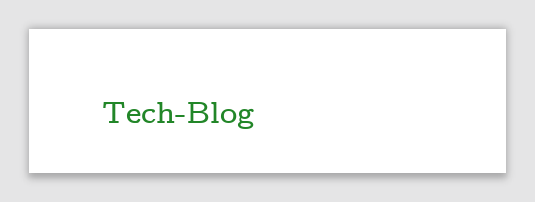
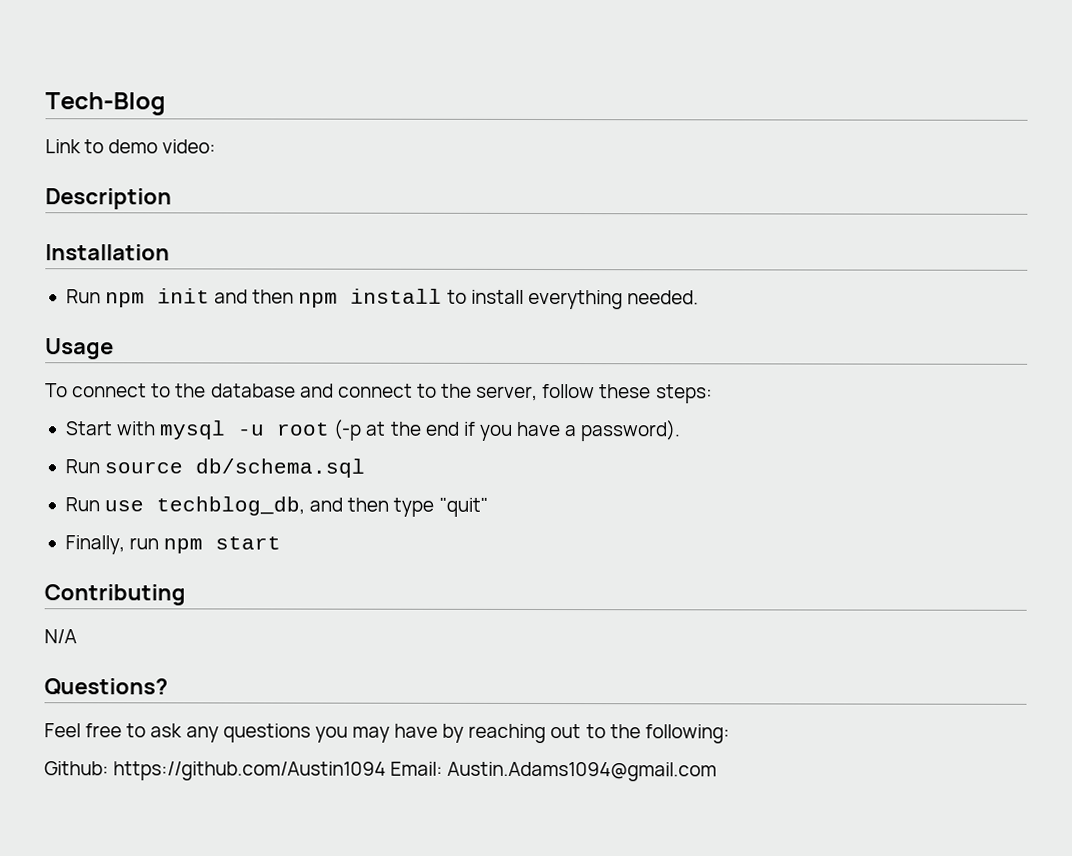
+ Link to demo video:
+ Description
+ Installation
+ Run npm init and then npm install to install everything needed.
+ Usage
+ To connect to the database and connect to the server, follow these steps:
+ Start with mysql -u root (-p at the end if you have a password).
+ Run source db/schema.sql
+ Run use techblog_db, and then type "quit"
+ Finally, run npm start
+ Contributing
+ N/A
+ Questions?
+ Feel free to ask any questions you may have by reaching out to the following:
+ Github: https://github.com/Austin1094 Email: Austin.Adams1094@gmail.com

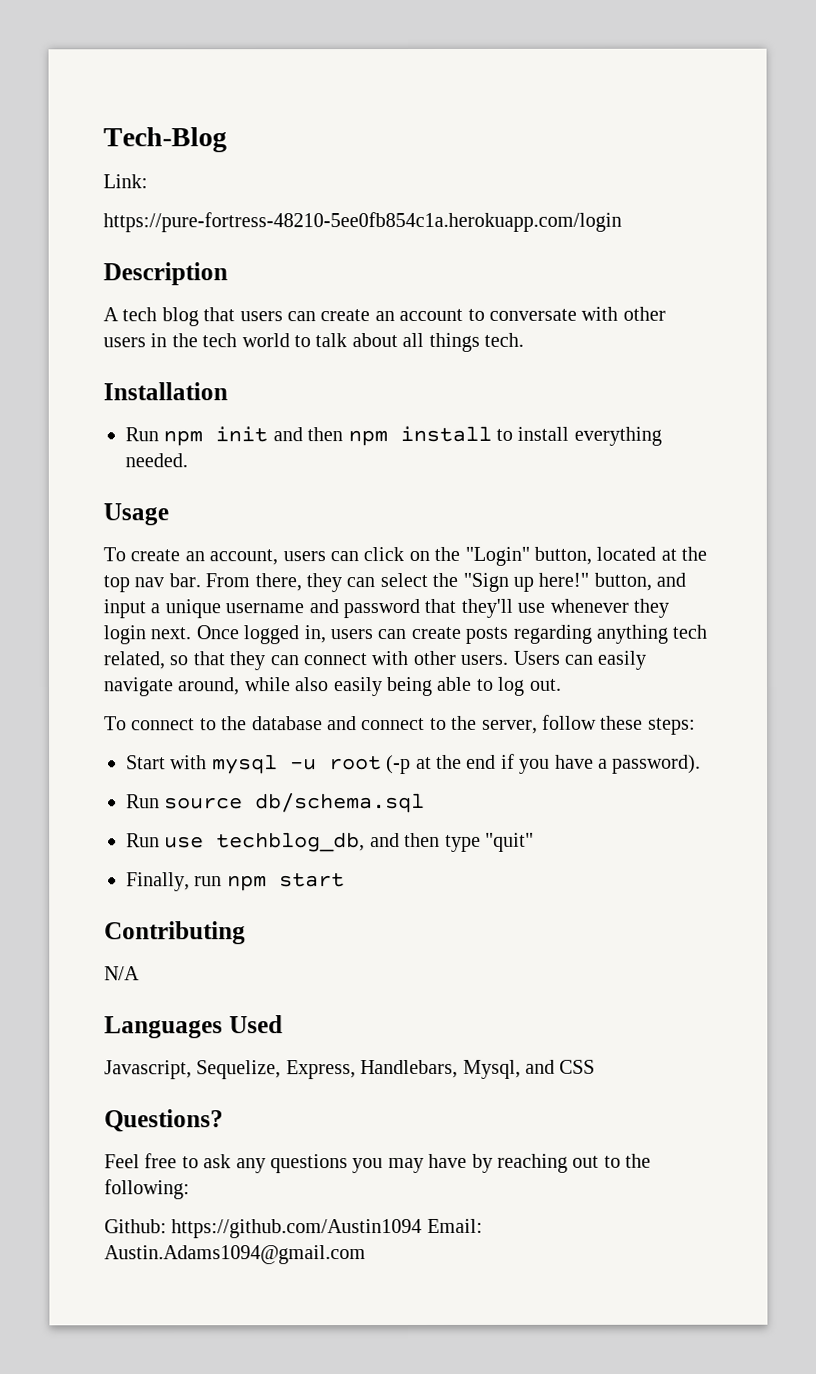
- Link to demo video:
+ Link:
+ https://pure-fortress-48210-5ee0fb854c1a.herokuapp.com/login
  Description
+ A tech blog that users can create an account to conversate with other users in the tech world to talk about all things tech.
+ To create an account, users can click on the "Login" button, located at the top nav bar. From there, they can select the "Sign up here!" button, and input a unique username and password that they'll use whenever they login next. Once logged in, users can create posts regarding anything tech related, so that they can connect with other users. Users can easily navigate around, while also easily being able to log out.
+ Languages Used
+ Javascript, Sequelize, Express, Handlebars, Mysql, and CSS

